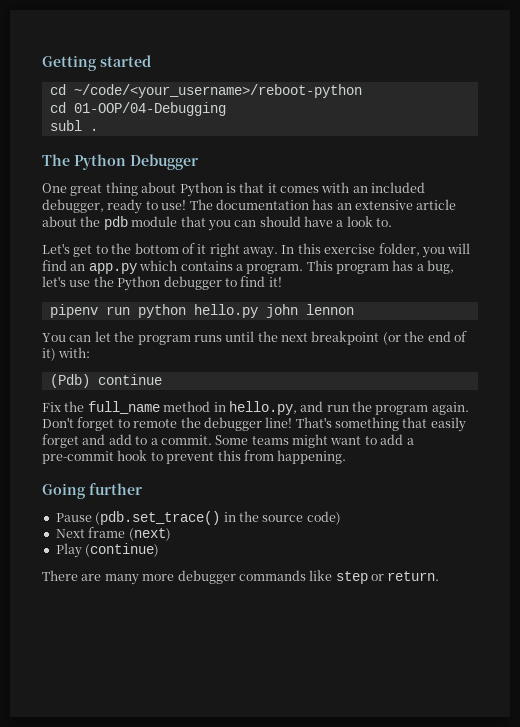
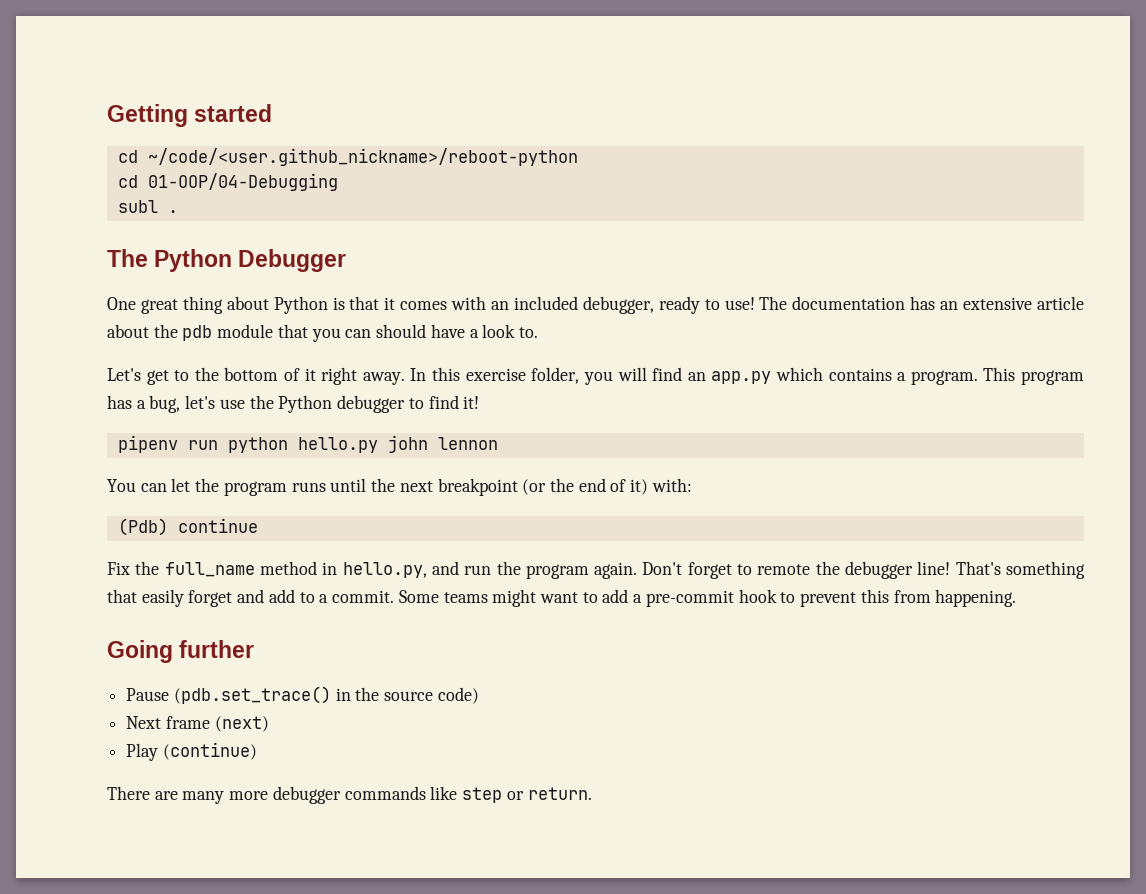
- cd ~/code/<your_username>/reboot-python
+ cd ~/code/<user.github_nickname>/reboot-python

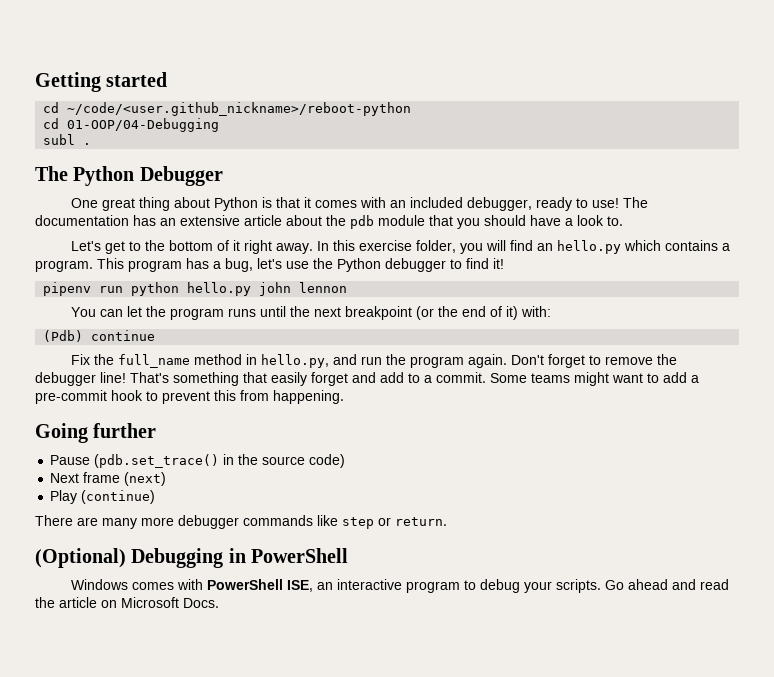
- The documentation has an extensive article about the pdb module that you can should have a look to.
+ The documentation has an extensive article about the pdb module that you should have a look to.
- In this exercise folder, you will find an app.py which contains a program.
+ In this exercise folder, you will find an hello.py which contains a program.
- Don't forget to remote the debugger line!
+ Don't forget to remove the debugger line!
+ (Optional) Debugging in PowerShell
+ Windows comes with PowerShell ISE, an interactive program to debug your scripts. Go ahead and read the article on Microsoft Docs.

